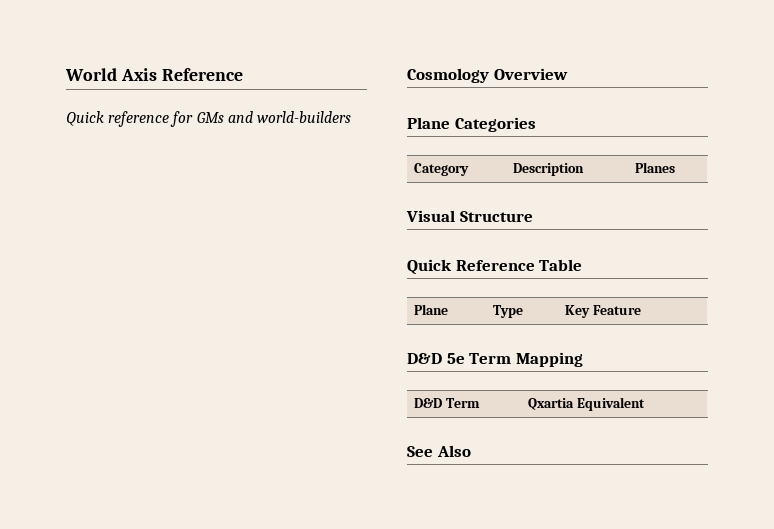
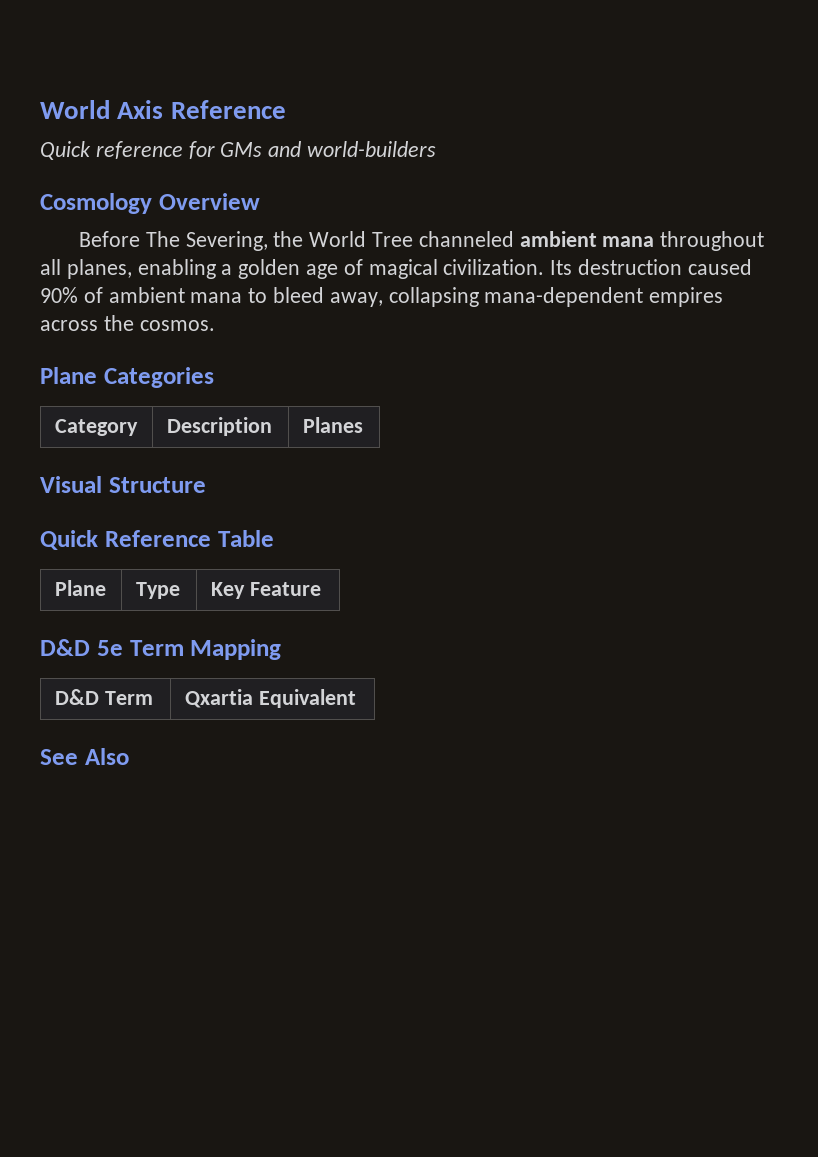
+ Before The Severing, the World Tree channeled ambient mana throughout all planes, enabling a golden age of magical civilization. Its destruction caused 90% of ambient mana to bleed away, collapsing mana-dependent empires across the cosmos.

